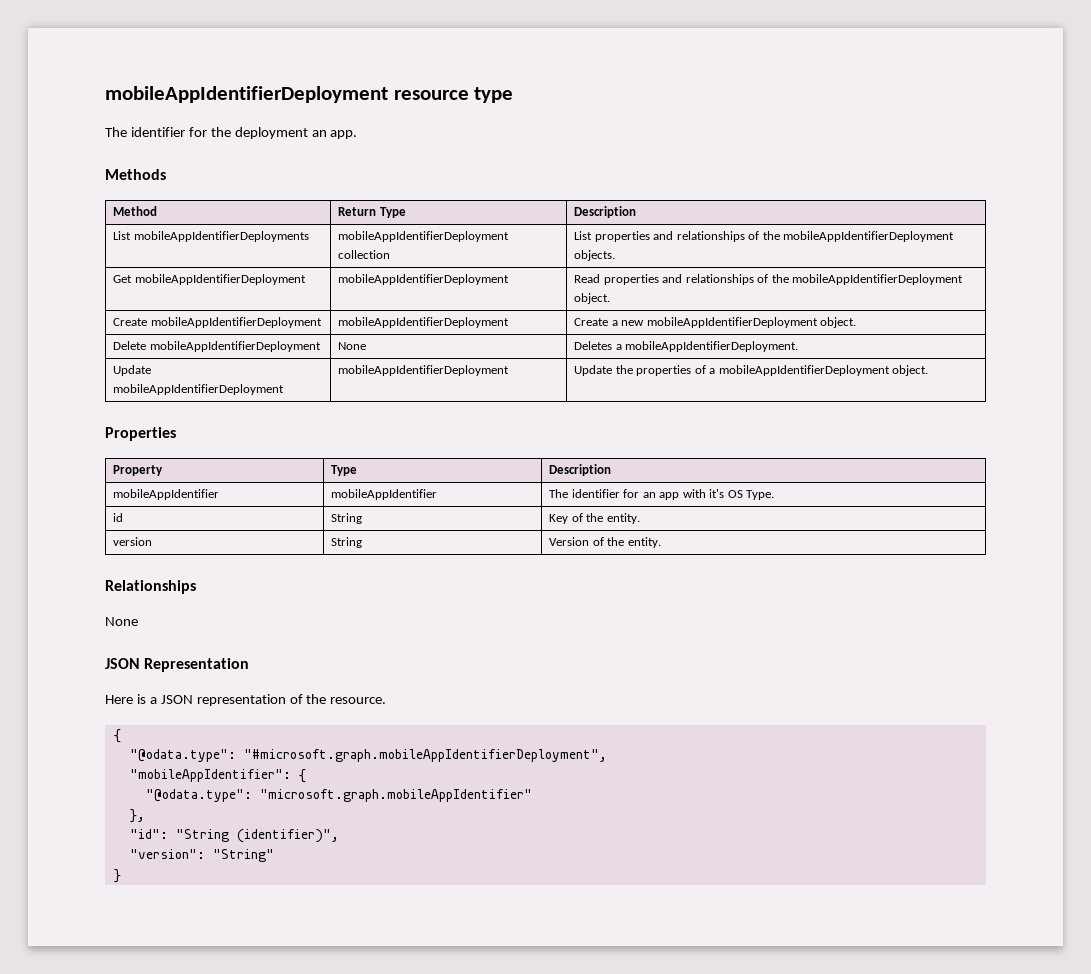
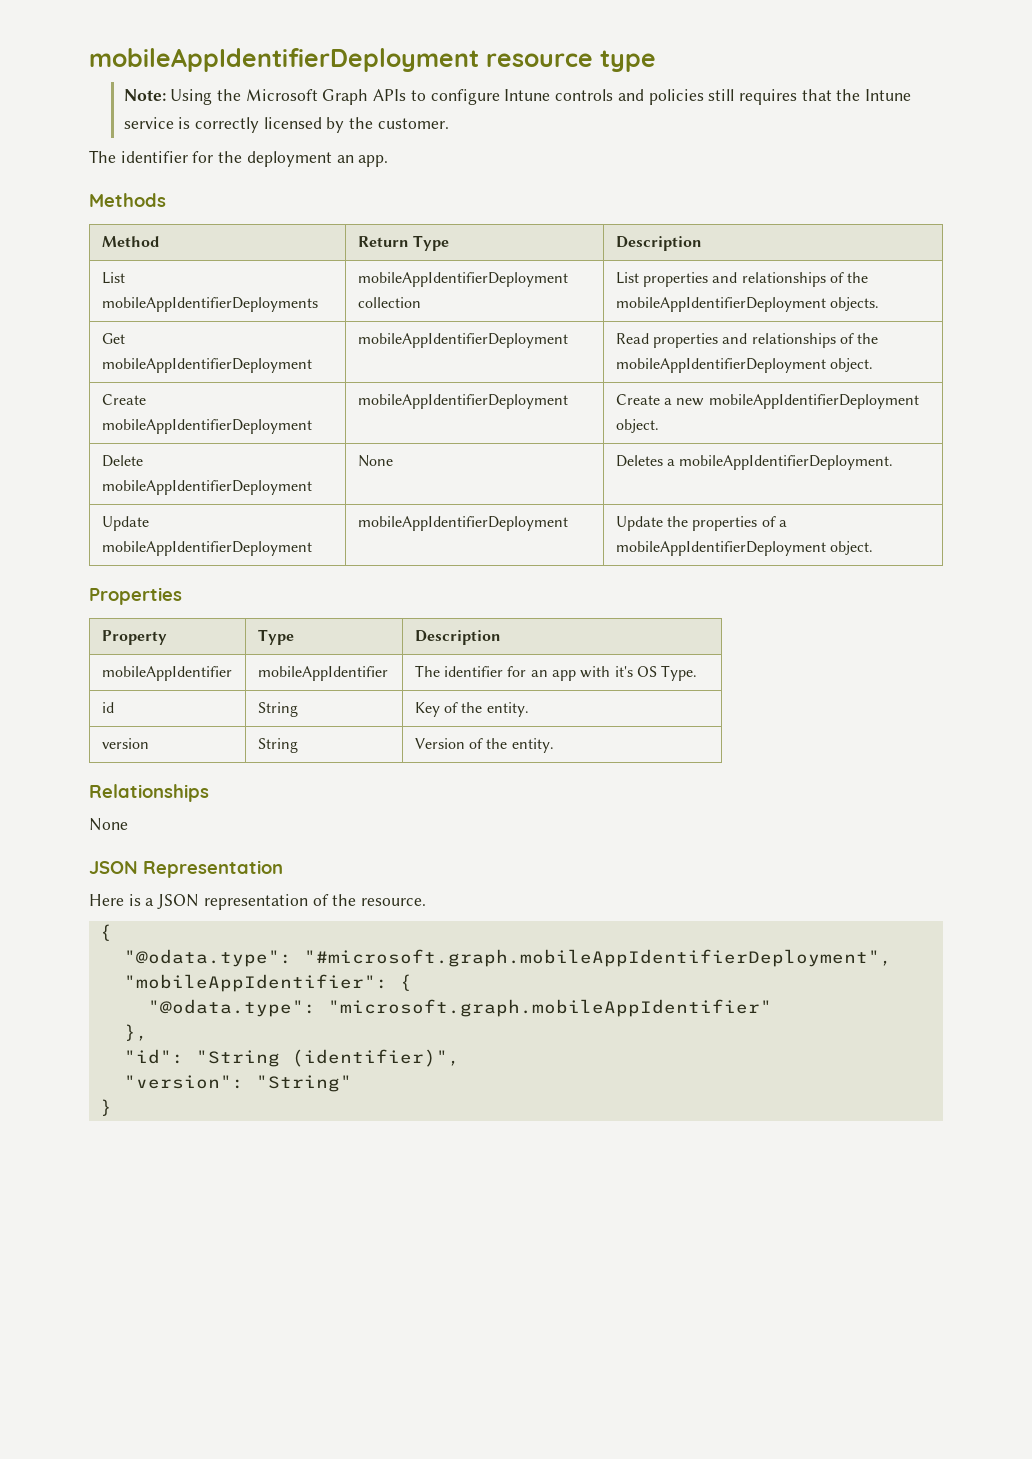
+ Note: Using the Microsoft Graph APIs to configure Intune controls and policies still requires that the Intune service is correctly licensed by the customer.

